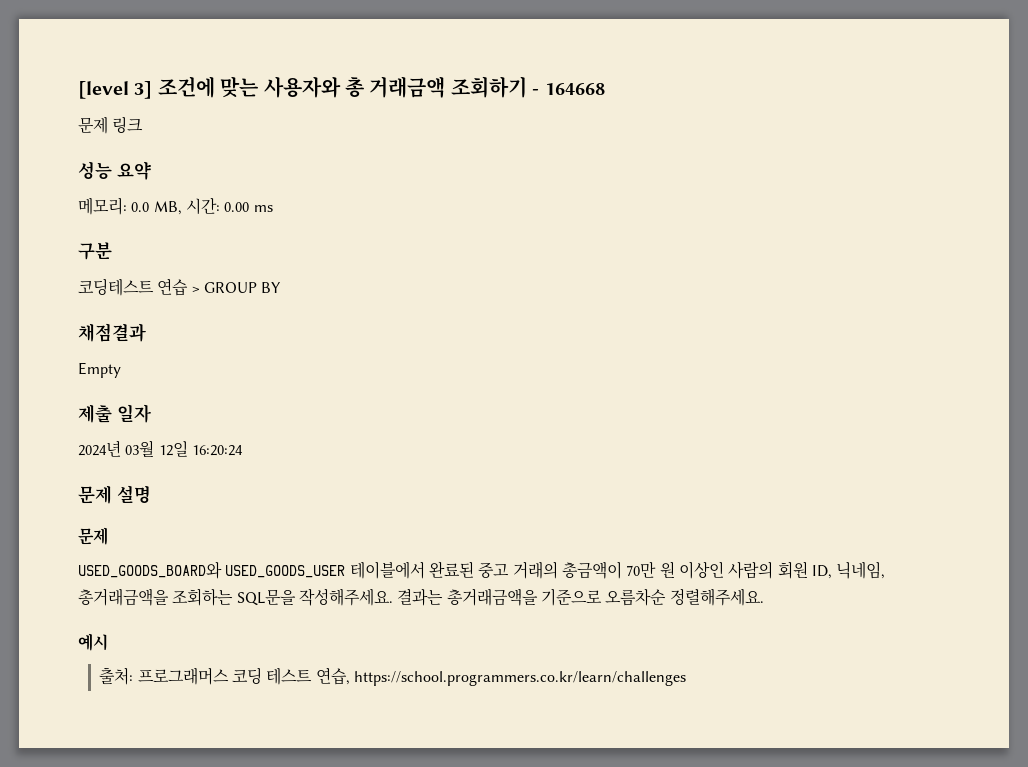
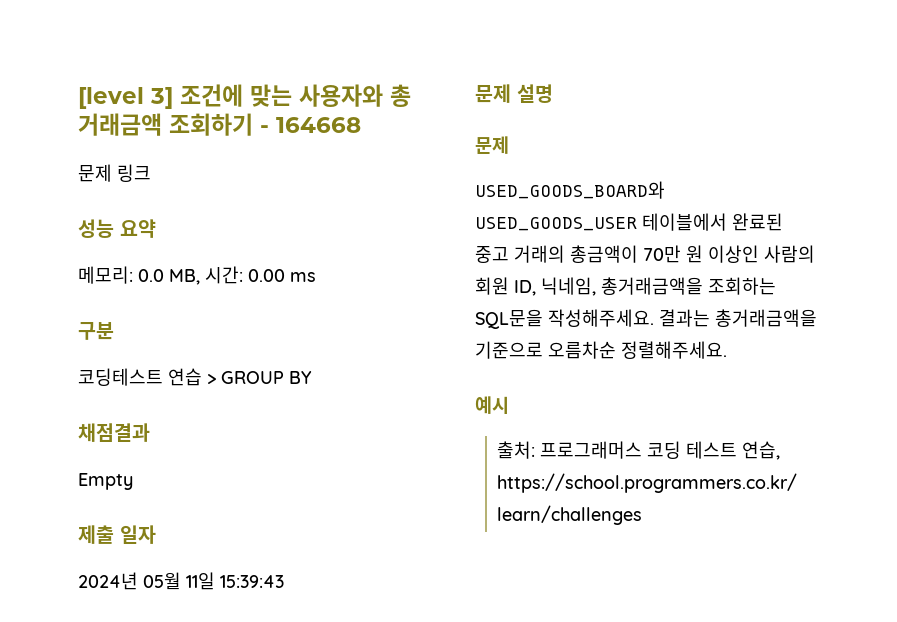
- 2024년 03월 12일 16:20:24
+ 2024년 05월 11일 15:39:43

